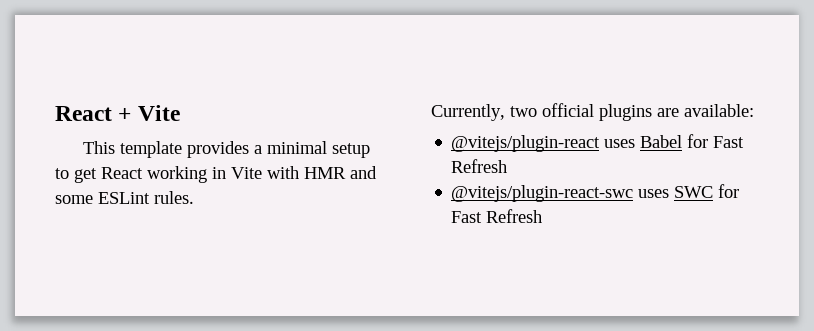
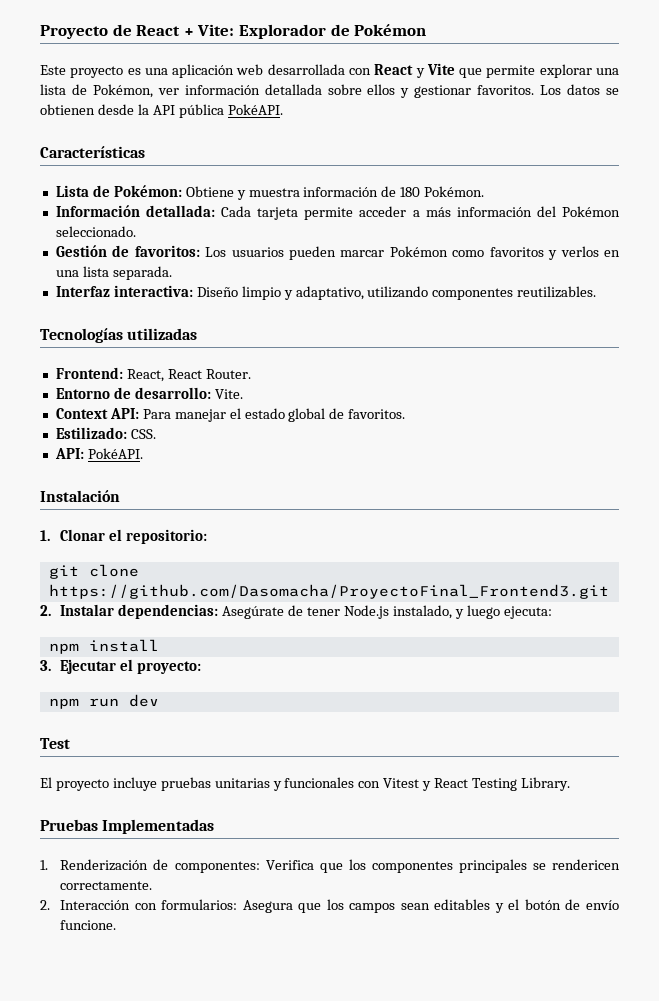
- React + Vite
- This template provides a minimal setup to get React working in Vite with HMR and some ESLint rules.
- Currently, two official plugins are available:
- @vitejs/plugin-react uses Babel for Fast Refresh
- @vitejs/plugin-react-swc uses SWC for Fast Refresh
+ Proyecto de React + Vite: Explorador de Pokémon
+ Este proyecto es una aplicación web desarrollada con React y Vite que permite explorar una lista de Pokémon, ver información detallada sobre ellos y gestionar favoritos. Los datos se obtienen desde la API pública PokéAPI.
+ Características
+ Lista de Pokémon: Obtiene y muestra información de 180 Pokémon.
+ Información detallada: Cada tarjeta permite acceder a más información del Pokémon seleccionado.
+ Gestión de favoritos: Los usuarios pueden marcar Pokémon como favoritos y verlos en una lista separada.
+ Interfaz interactiva: Diseño limpio y adaptativo, utilizando componentes reutilizables.
+ Tecnologías utilizadas
+ Frontend: React, React Router.
+ Entorno de desarrollo: Vite.
+ Context API: Para manejar el estado global de favoritos.
+ Estilizado: CSS.
+ API: PokéAPI.
+ Instalación
+ 1. Clonar el repositorio:
+ git clone https://github.com/Dasomacha/ProyectoFinal_Frontend3.git
+ 2. Instalar dependencias: Asegúrate de tener Node.js instalado, y luego ejecuta:
+ npm install
+ 3. Ejecutar el proyecto:
+ npm run dev
+ Test
+ El proyecto incluye pruebas unitarias y funcionales con Vitest y React Testing Library.
+ Pruebas Implementadas
+ 1. Renderización de componentes: Verifica que los componentes principales se rendericen correctamente.
+ 2. Interacción con formularios: Asegura que los campos sean editables y el botón de envío funcione.

